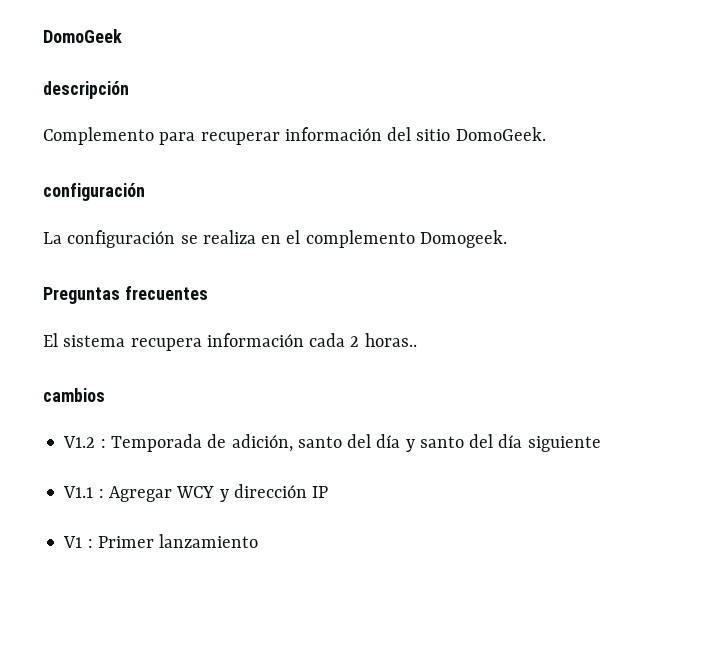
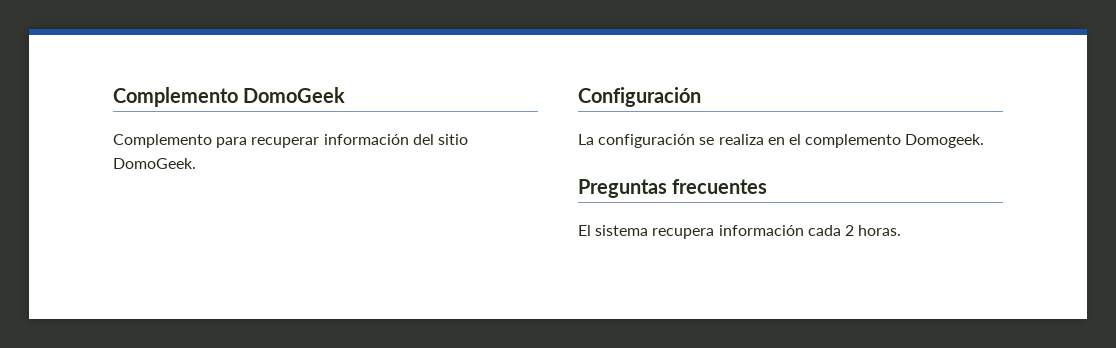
- DomoGeek
+ Complemento DomoGeek
- descripción
  Complemento para recuperar información del sitio DomoGeek.
- configuración
+ Configuración
- El sistema recupera información cada 2 horas..
- cambios
- V1.2 : Temporada de adición, santo del día y santo del día siguiente
- V1.1 : Agregar WCY y dirección IP
- V1 : Primer lanzamiento
+ El sistema recupera información cada 2 horas.

